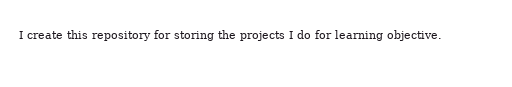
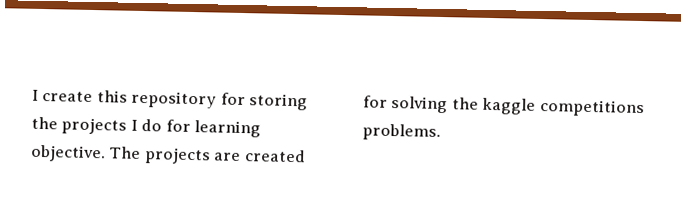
+ The projects are created for solving the kaggle competitions problems.

